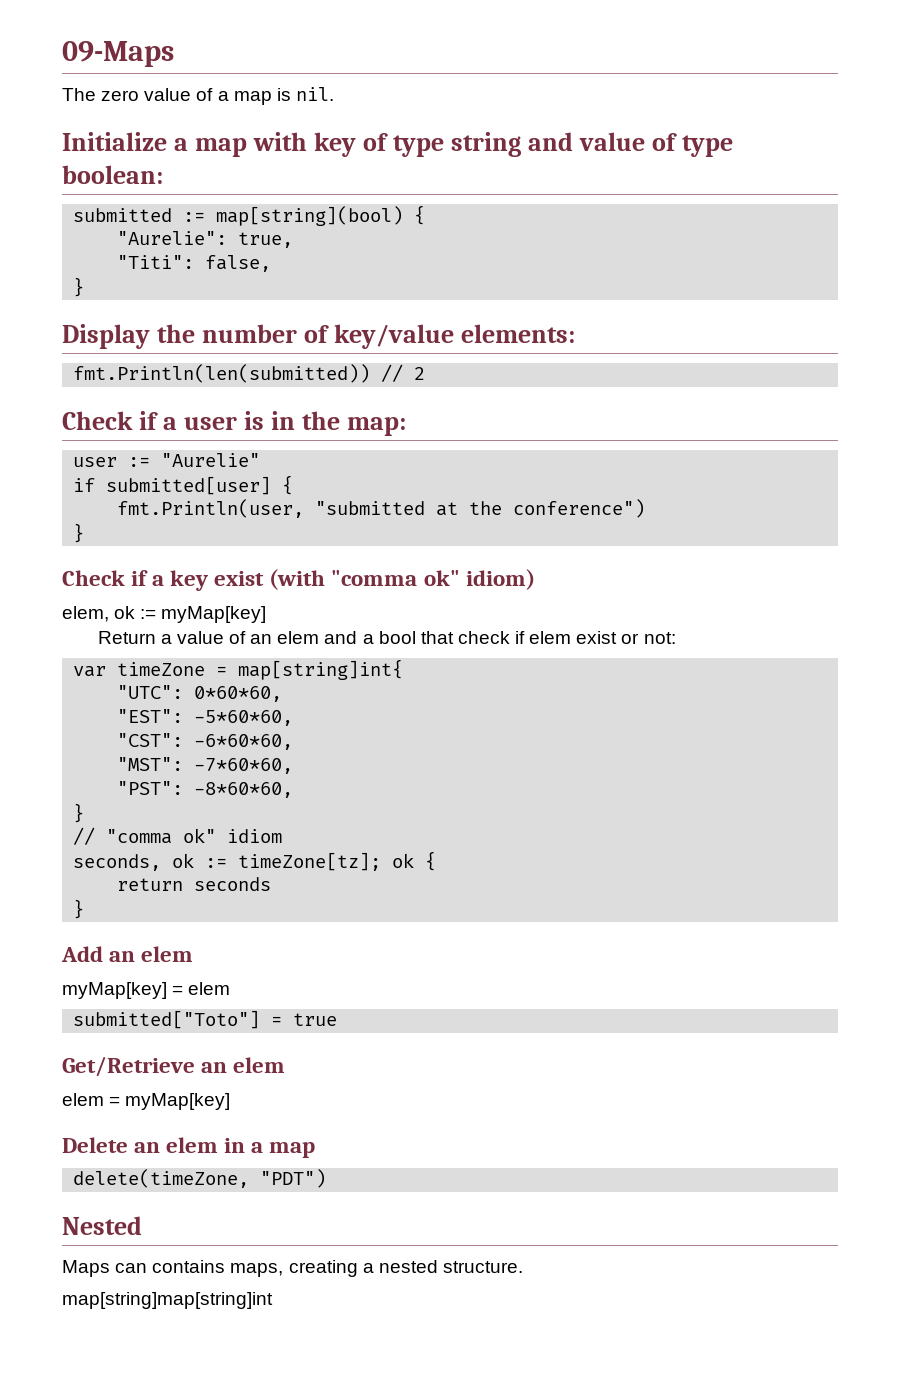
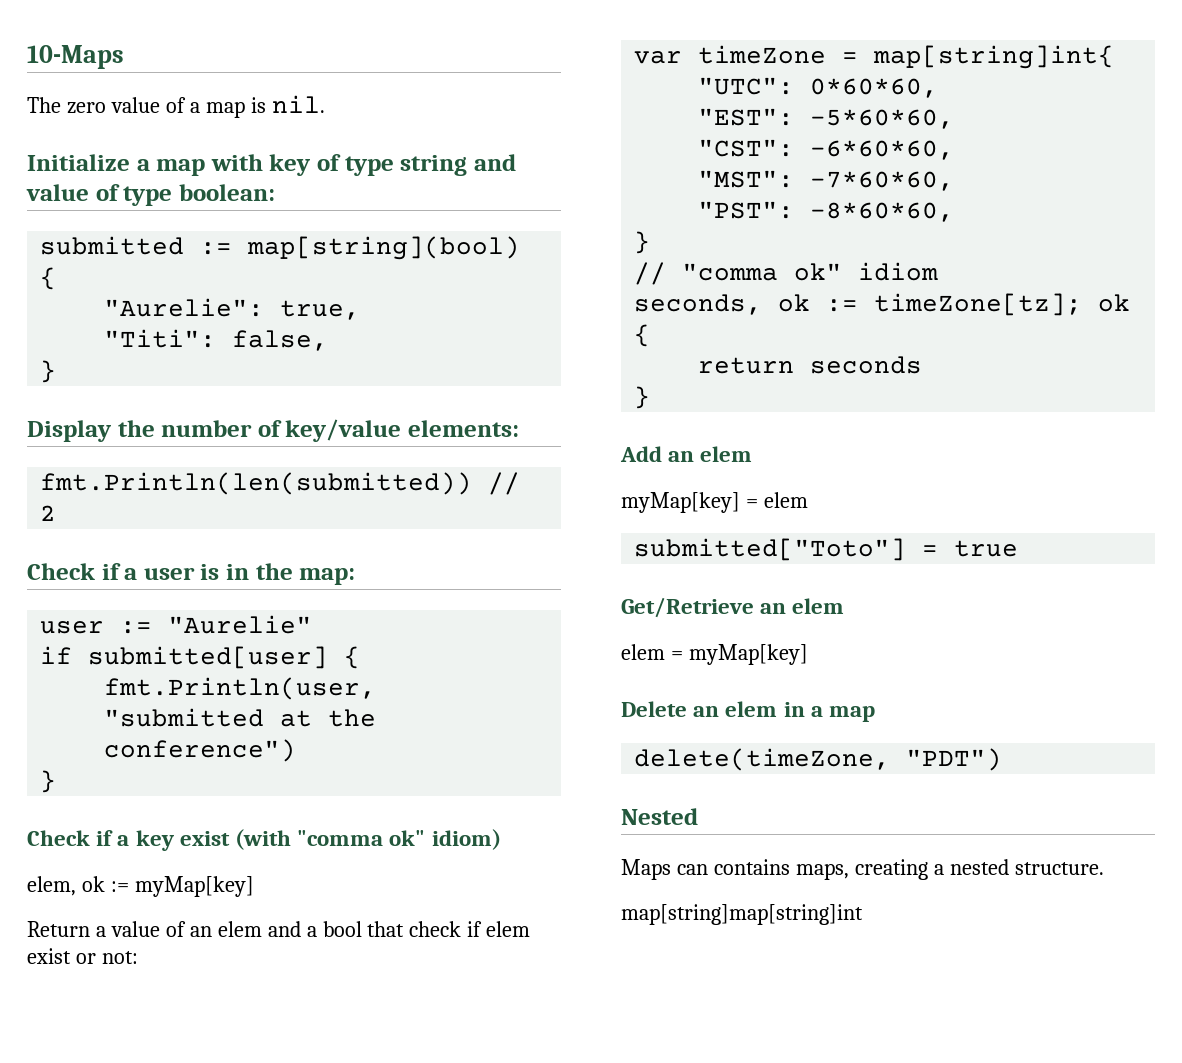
- 09-Maps
+ 10-Maps

